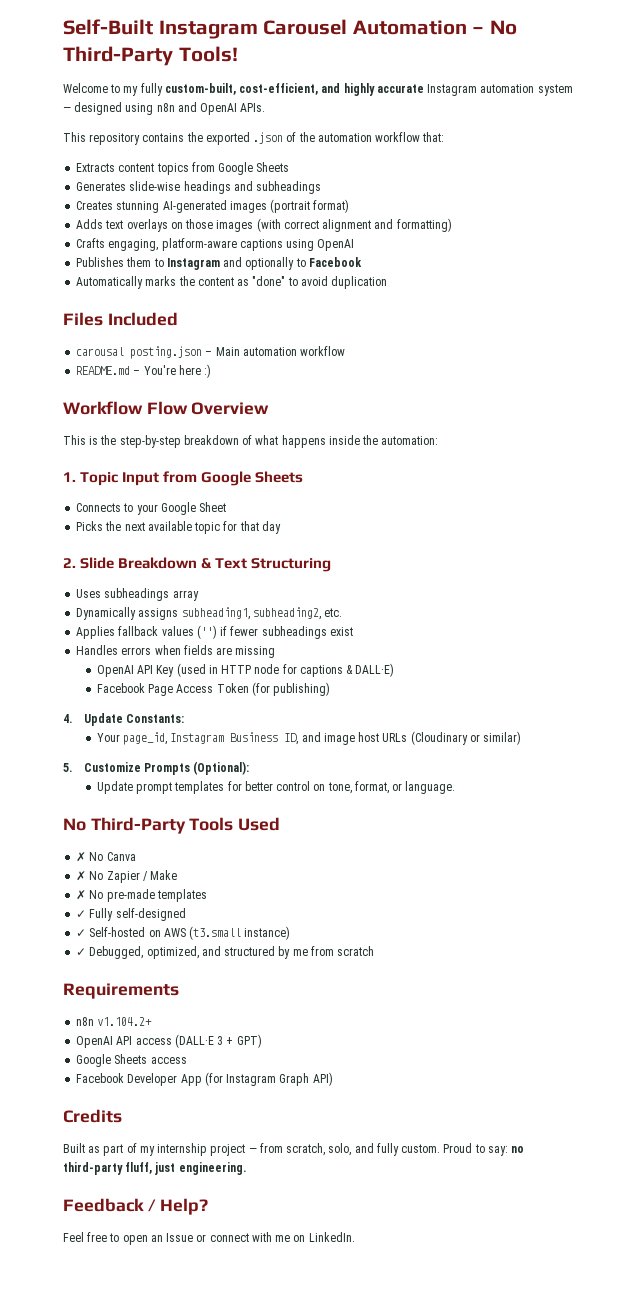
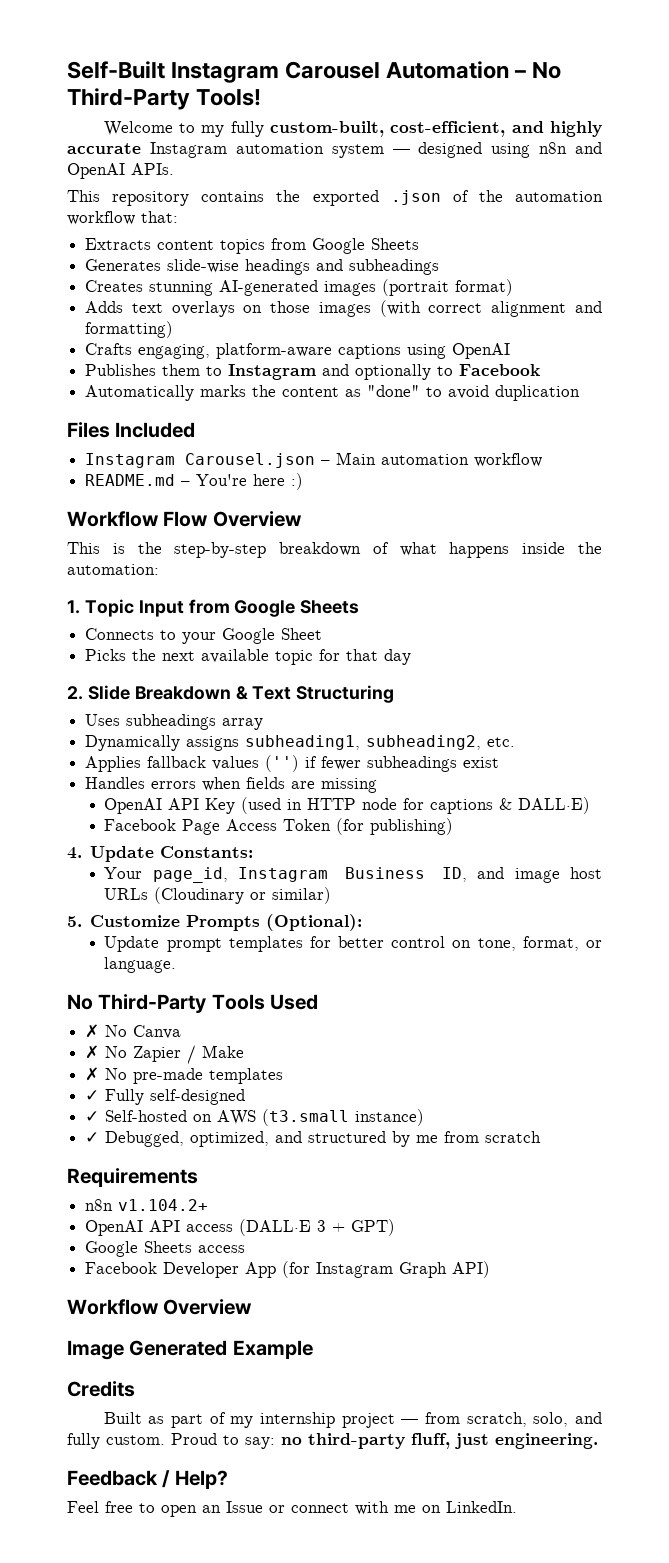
- carousal posting.json – Main automation workflow
+ Instagram Carousel.json – Main automation workflow
+ Workflow Overview
+ Image Generated Example

